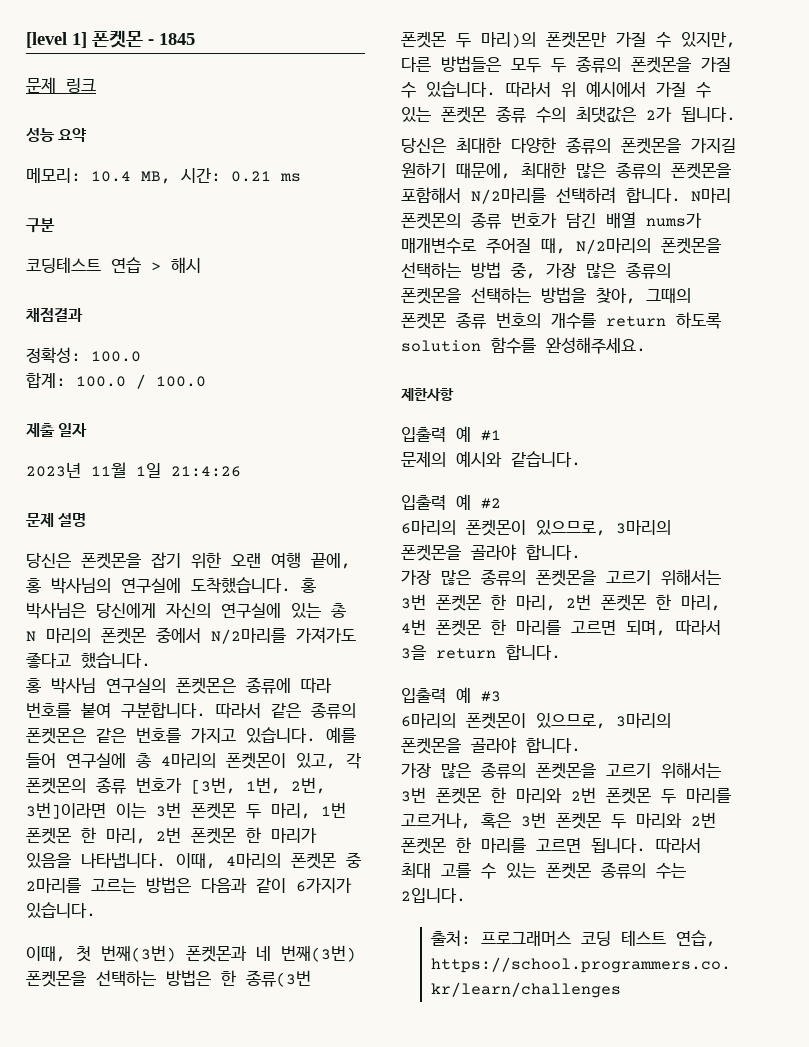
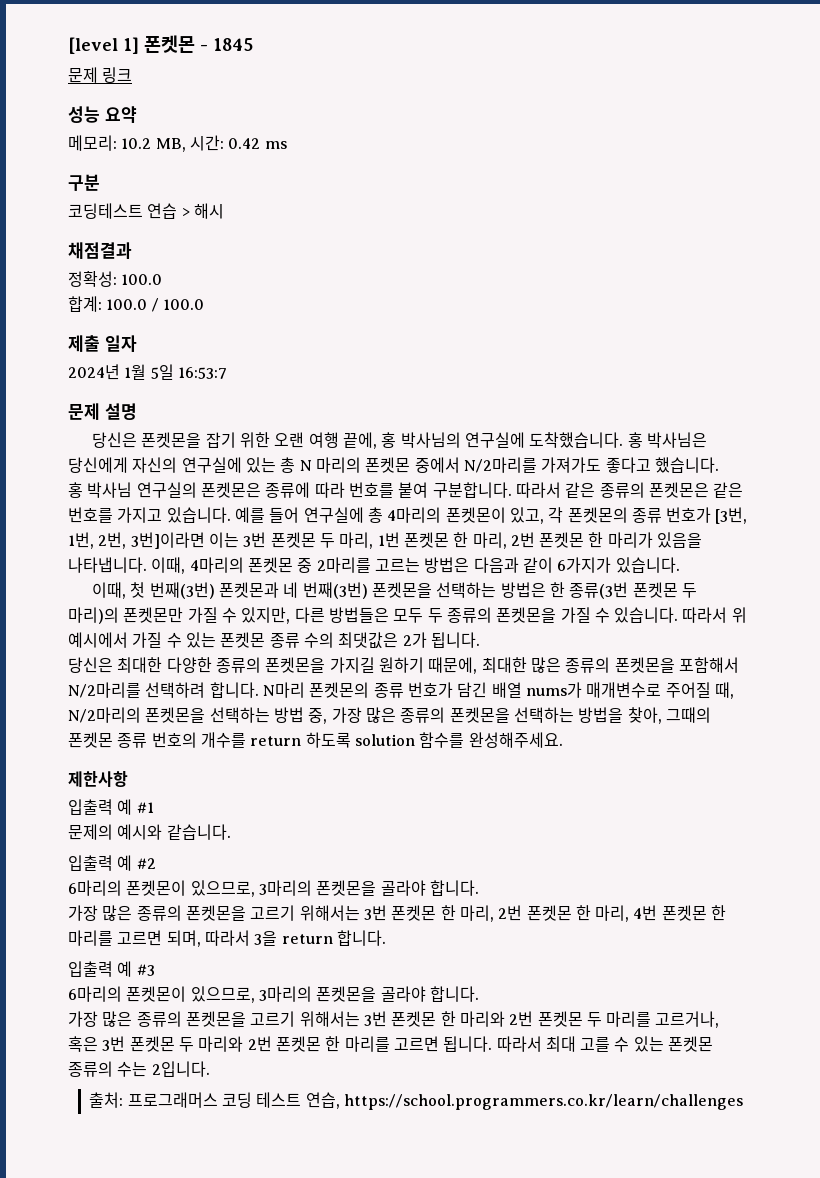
- 메모리: 10.4 MB, 시간: 0.21 ms
+ 메모리: 10.2 MB, 시간: 0.42 ms
- 2023년 11월 1일 21:4:26
+ 2024년 1월 5일 16:53:7

